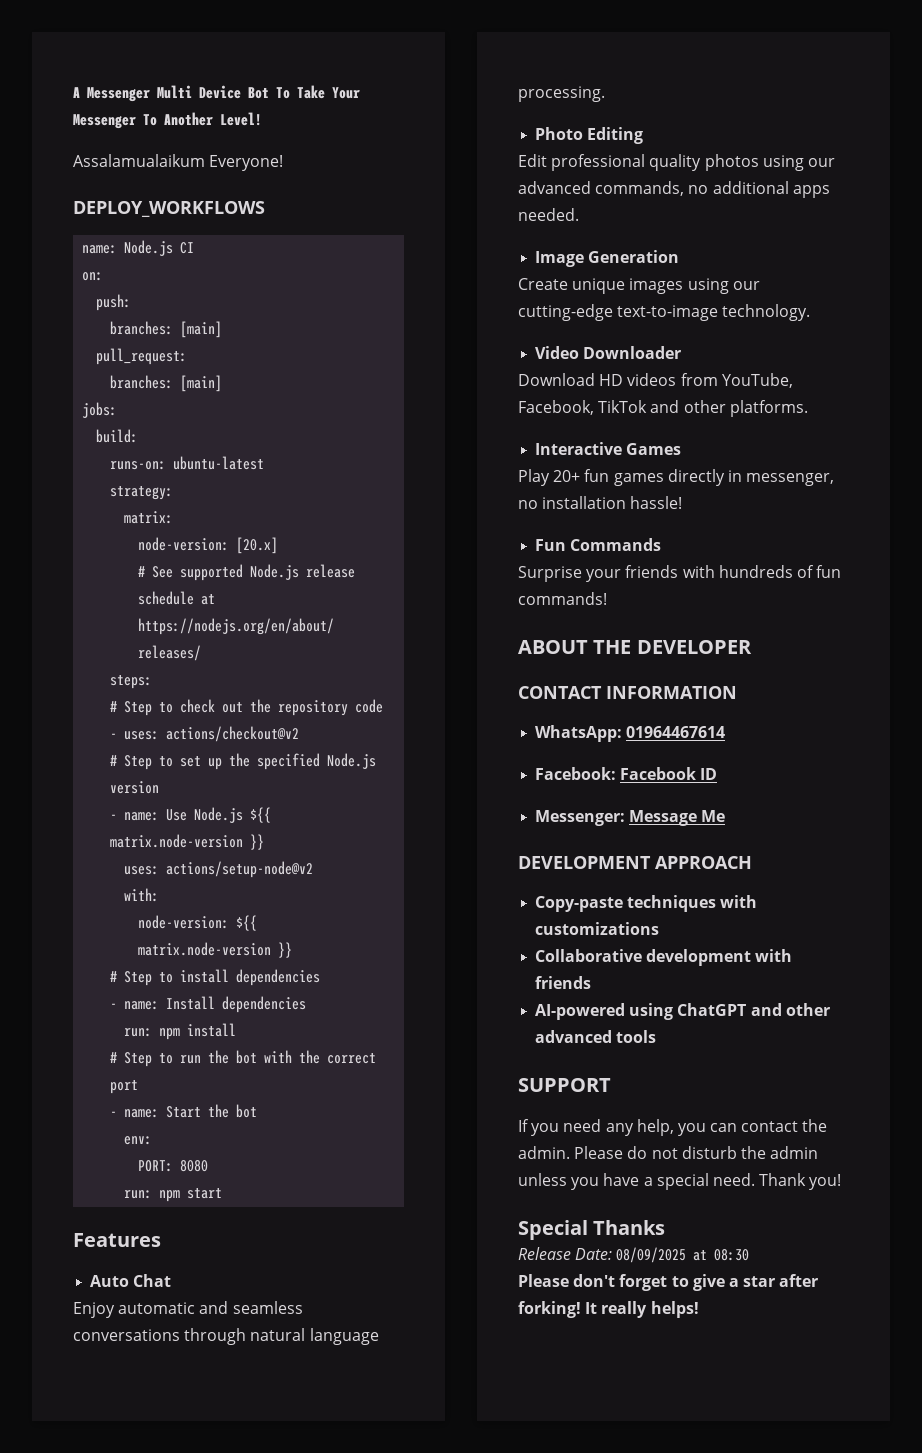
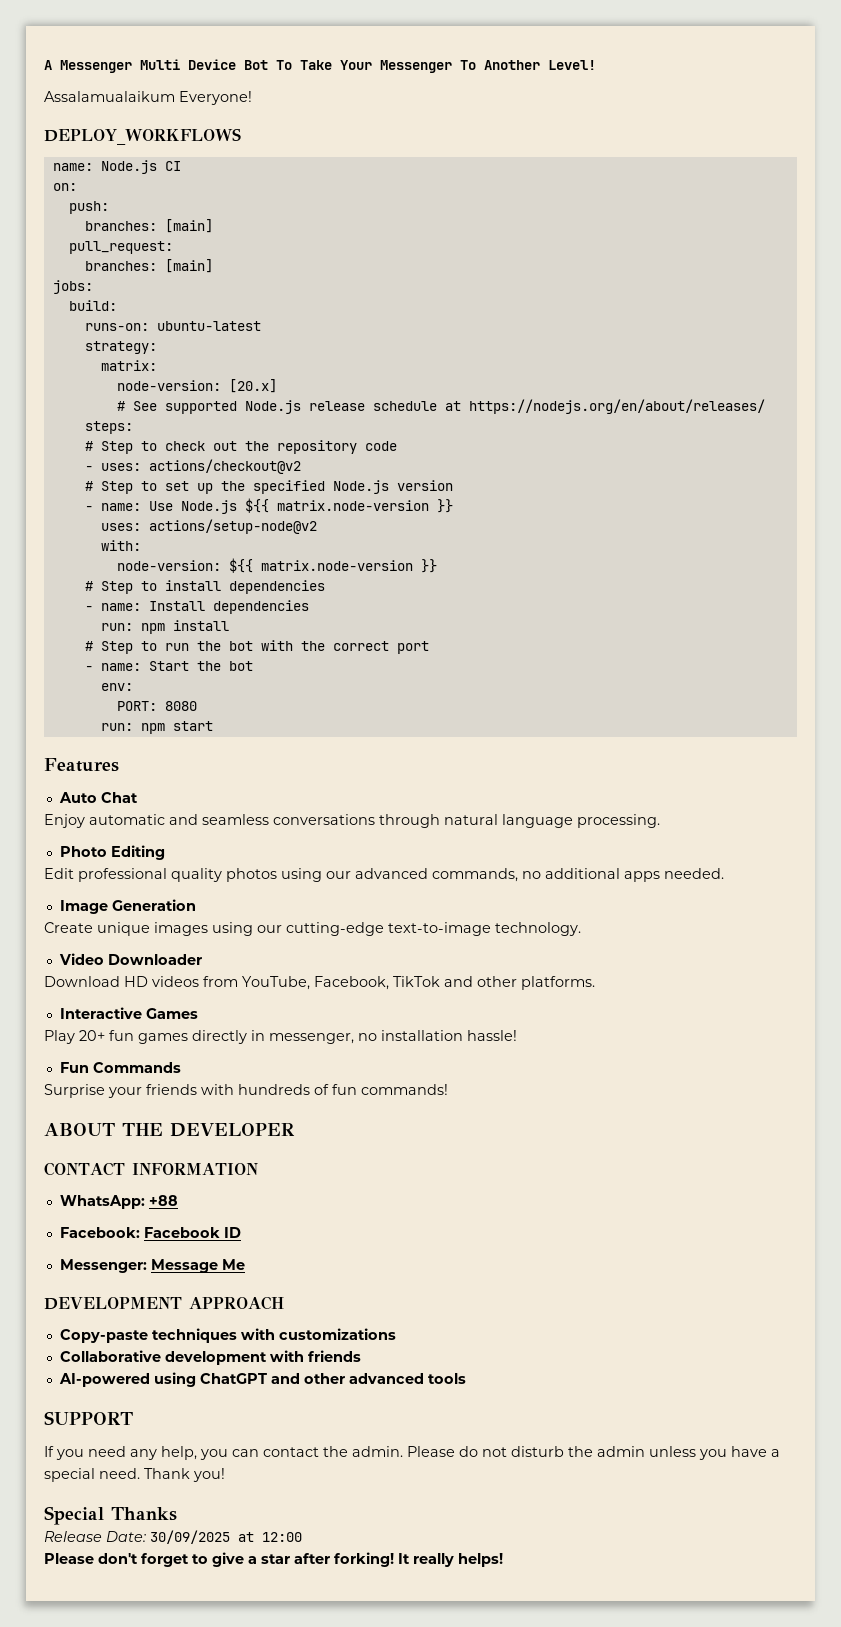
- WhatsApp: 01964467614
+ WhatsApp: +88
- Release Date: 08/09/2025 at 08:30
+ Release Date: 30/09/2025 at 12:00

